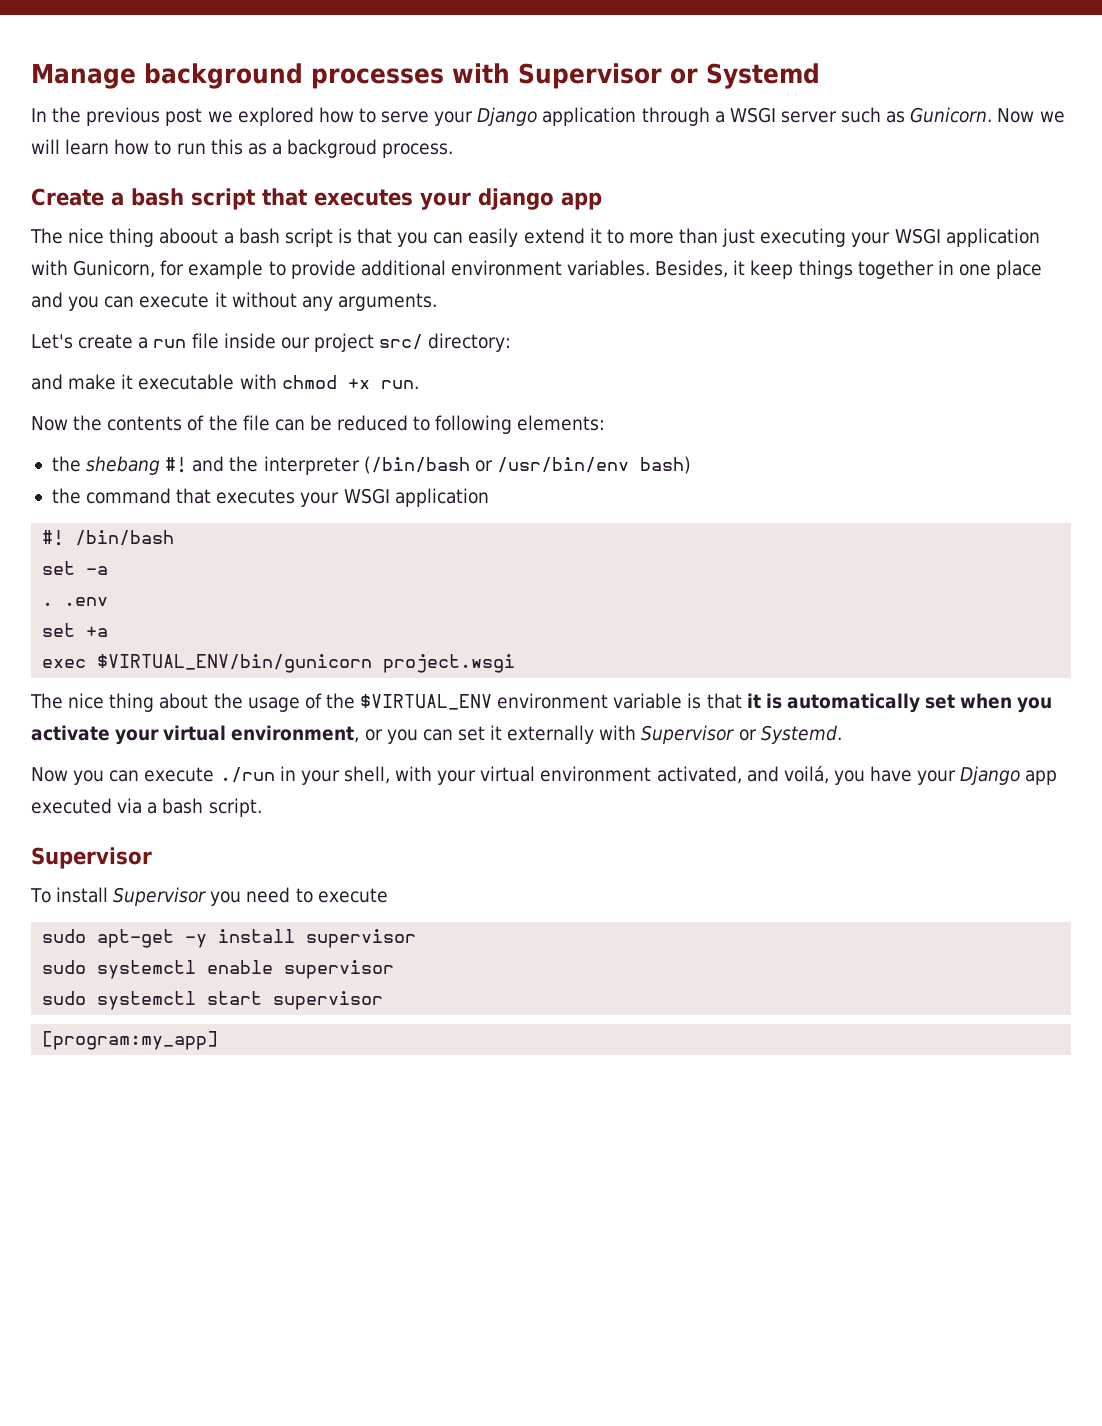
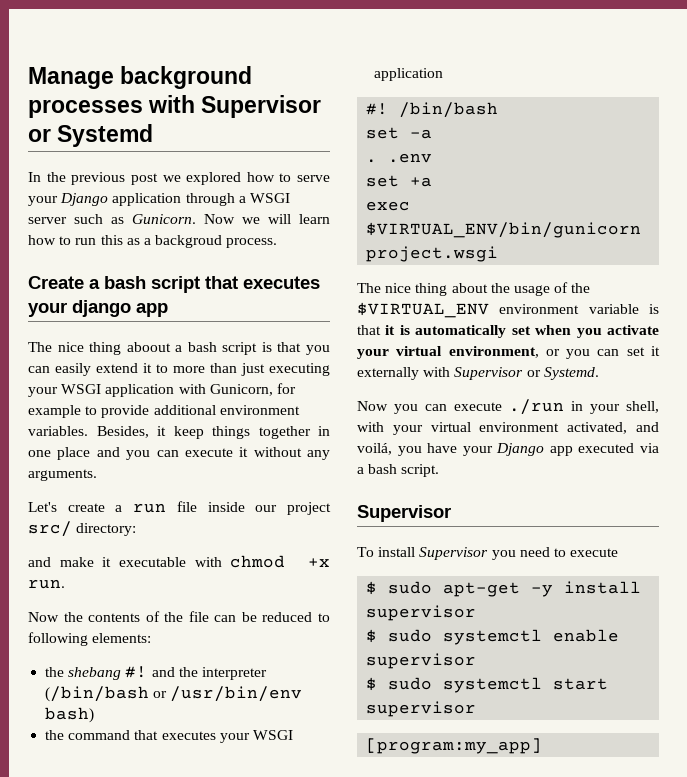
- sudo apt-get -y install supervisor
+ $ sudo apt-get -y install supervisor
- sudo systemctl enable supervisor
+ $ sudo systemctl enable supervisor
- sudo systemctl start supervisor
+ $ sudo systemctl start supervisor

